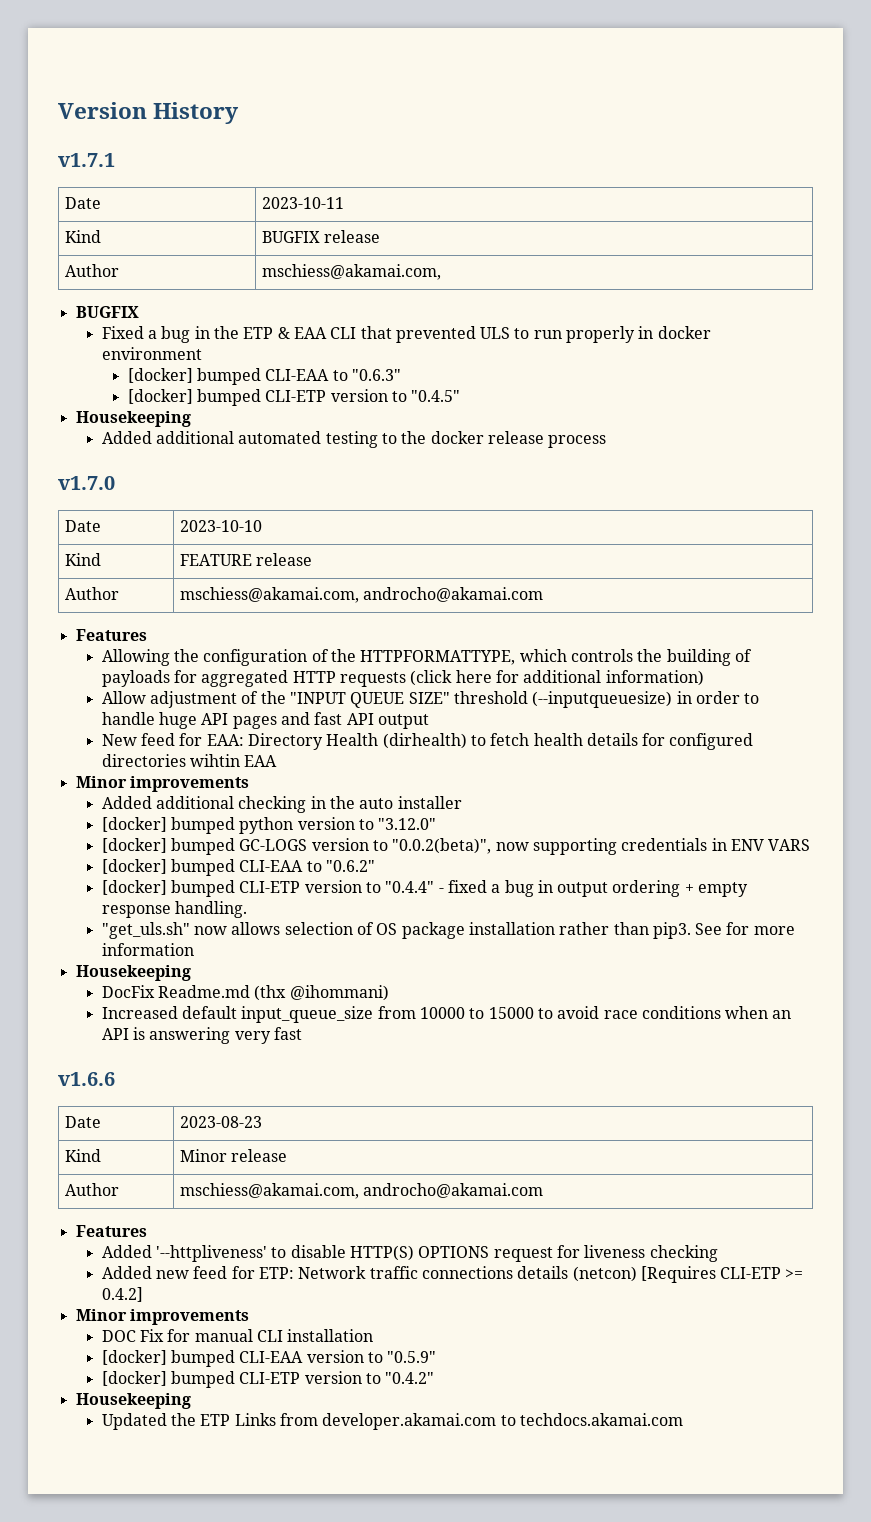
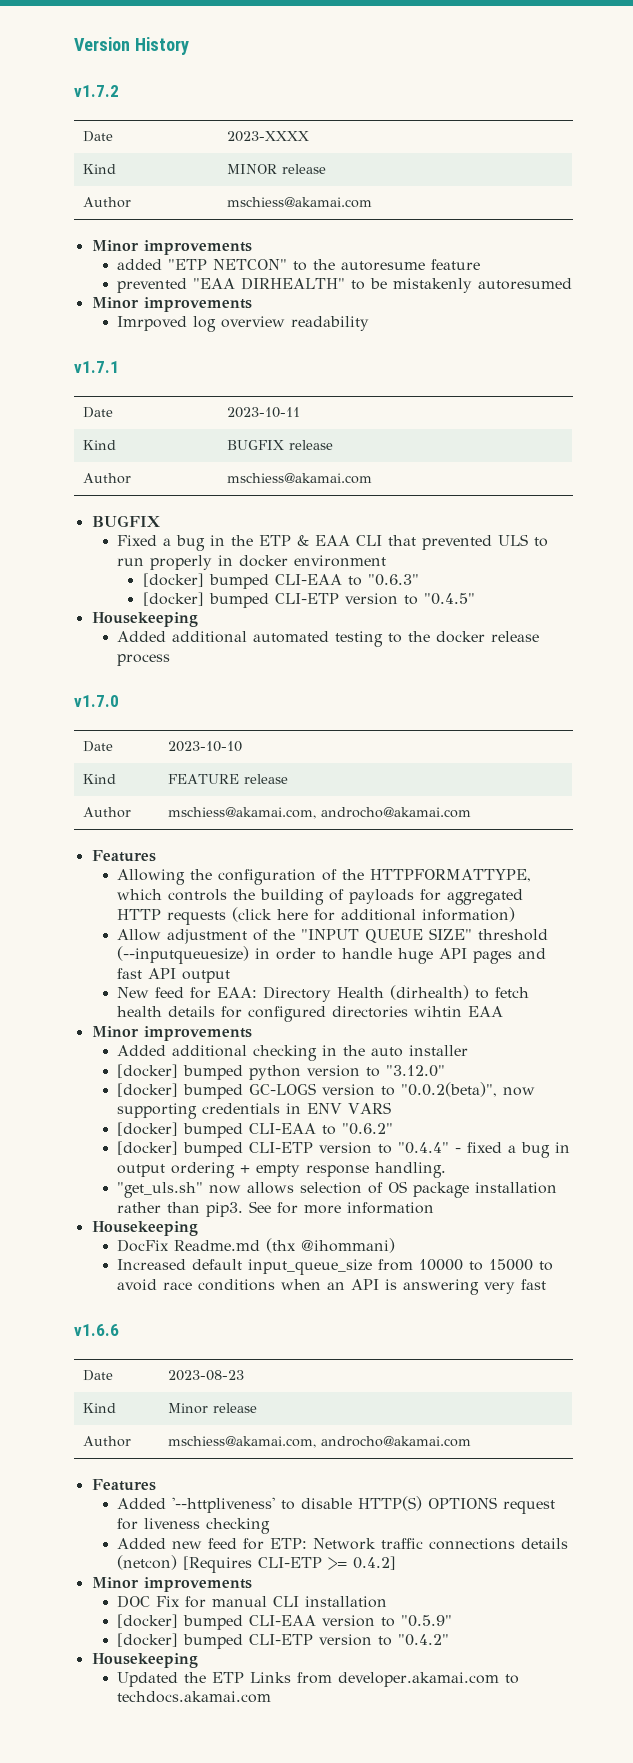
+ v1.7.2
+ Date | 2023-XXXX
+ Kind | MINOR release
+ Author | mschiess@akamai.com
+ Minor improvements
+ added "ETP NETCON" to the autoresume feature
+ prevented "EAA DIRHEALTH" to be mistakenly autoresumed
+ Minor improvements
+ Imrpoved log overview readability
  Kind | BUGFIX release
- Author | mschiess@akamai.com,
+ Author | mschiess@akamai.com

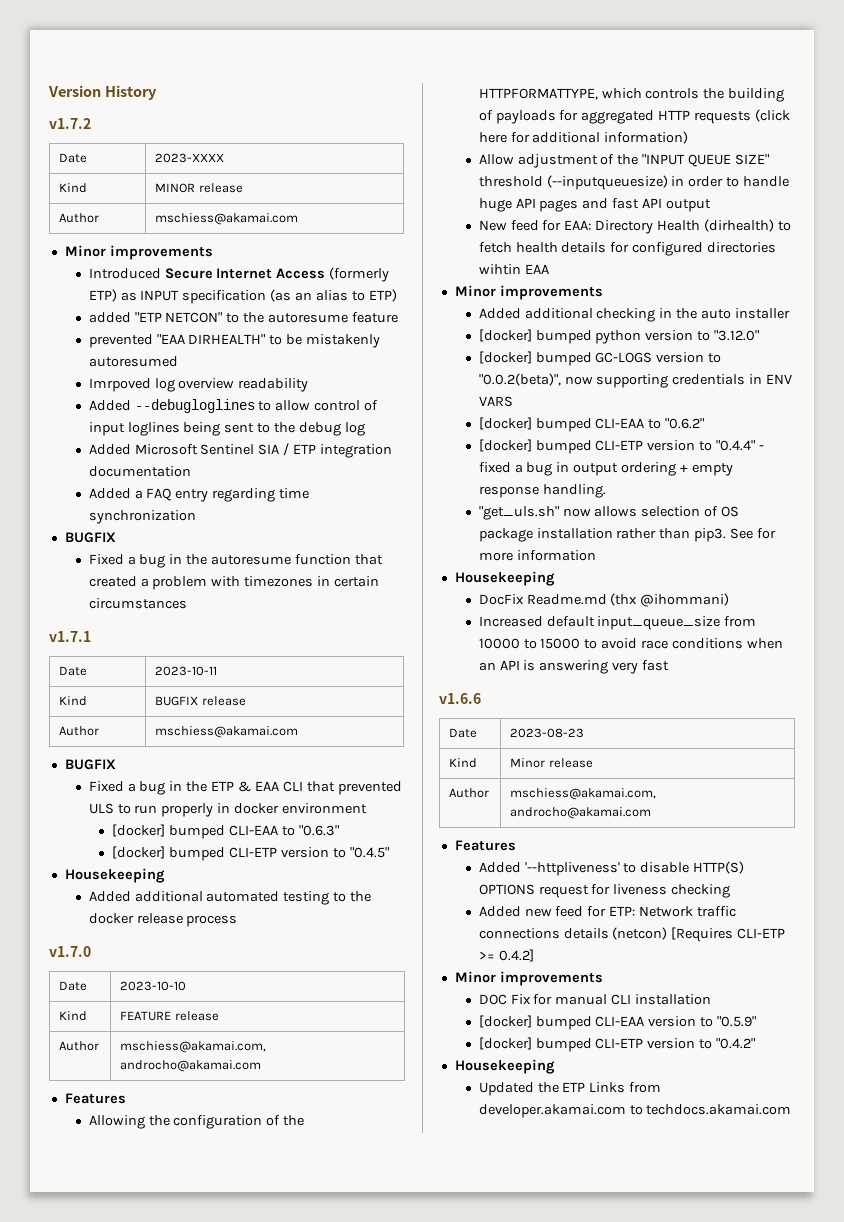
+ Introduced Secure Internet Access (formerly ETP) as INPUT specification (as an alias to ETP)
  prevented "EAA DIRHEALTH" to be mistakenly autoresumed
- Minor improvements
+ Added --debugloglines to allow control of input loglines being sent to the debug log
+ Added Microsoft Sentinel SIA / ETP integration documentation
+ Added a FAQ entry regarding time synchronization
+ BUGFIX
+ Fixed a bug in the autoresume function that created a problem with timezones in certain circumstances

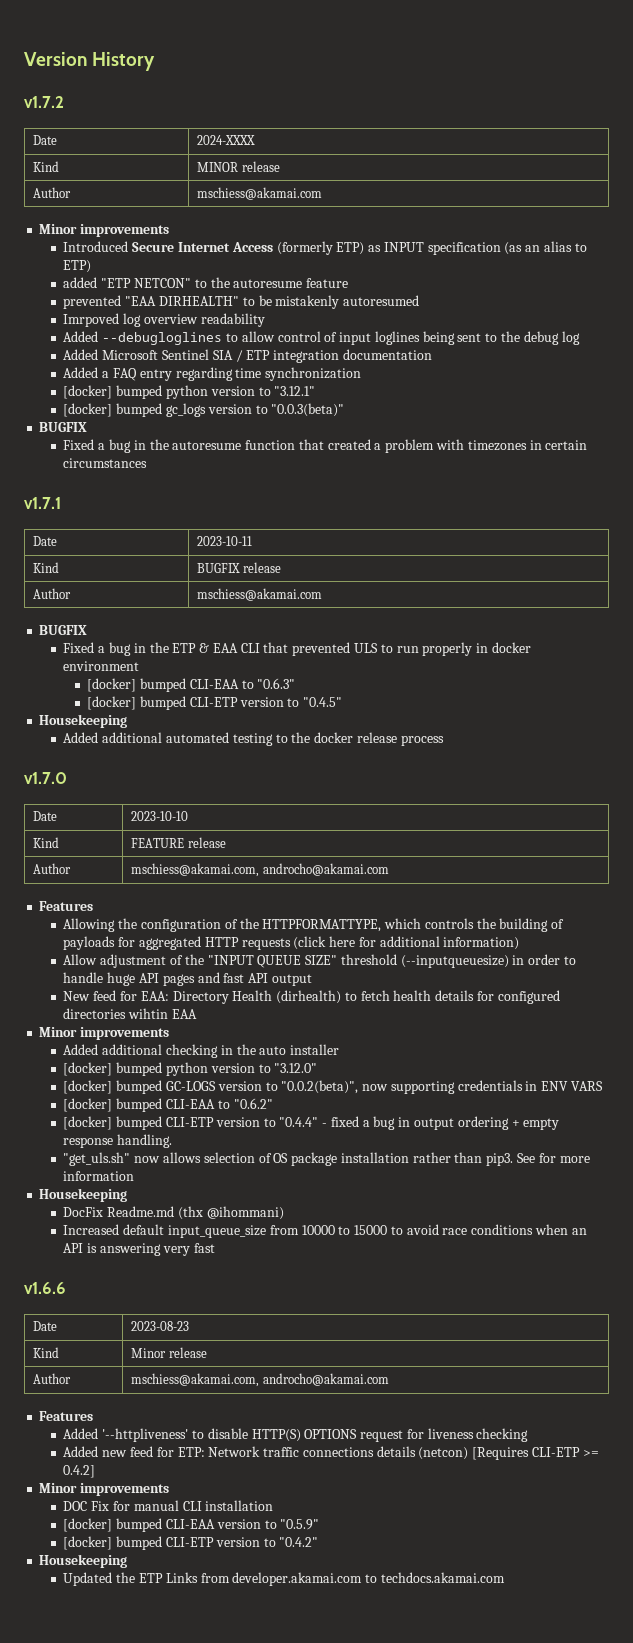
- Date | 2023-XXXX
+ Date | 2024-XXXX
+ [docker] bumped python version to "3.12.1"
+ [docker] bumped gc_logs version to "0.0.3(beta)"

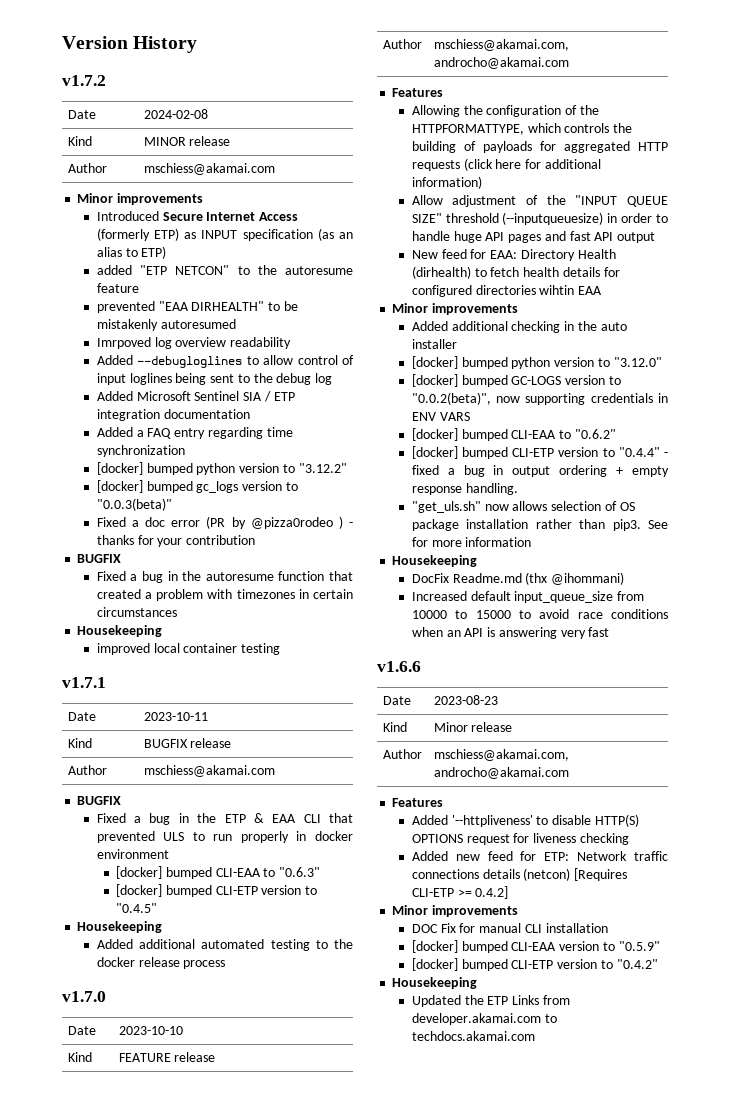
- Date | 2024-XXXX
+ Date | 2024-02-08
- [docker] bumped python version to "3.12.1"
+ [docker] bumped python version to "3.12.2"
+ Fixed a doc error (PR by @pizza0rodeo ) - thanks for your contribution
  Fixed a bug in the autoresume function that created a problem with timezones in certain circumstances
+ Housekeeping
+ improved local container testing

